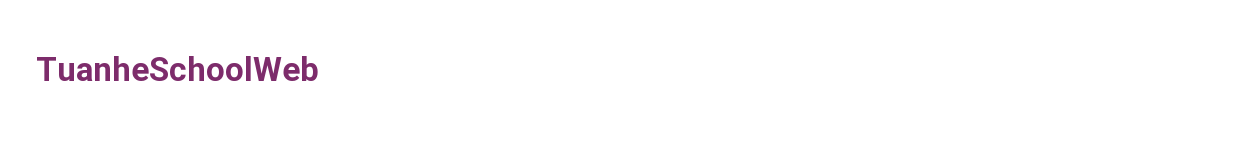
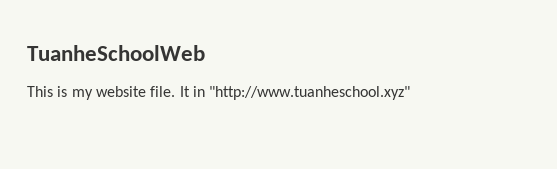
+ This is my website file. It in "http://www.tuanheschool.xyz"

